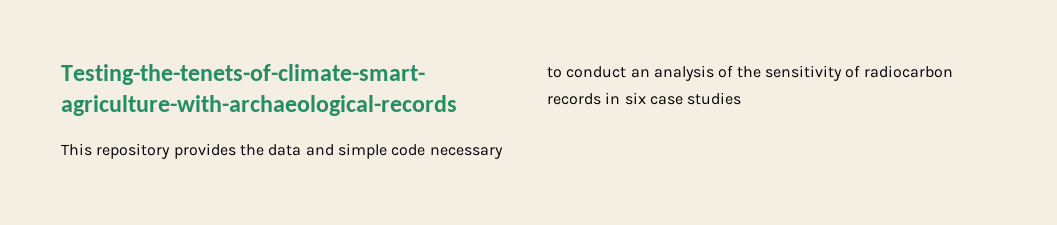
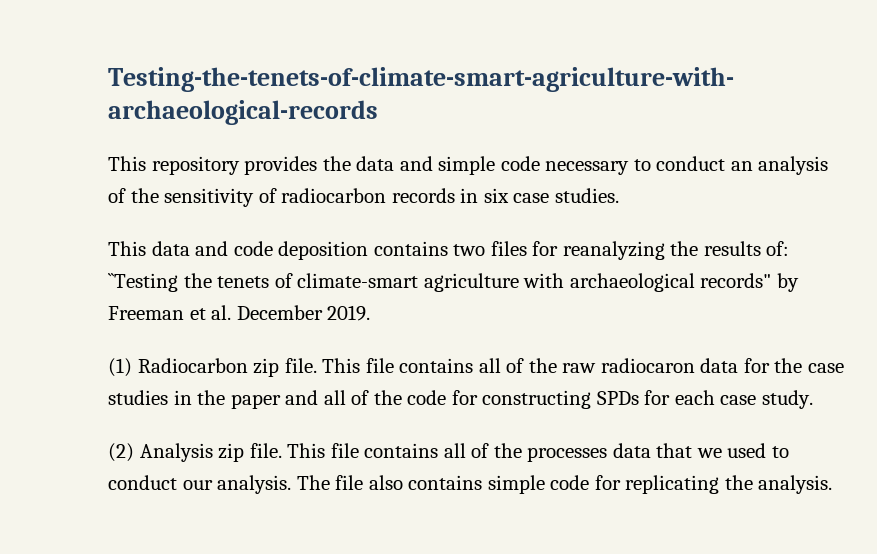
- This repository provides the data and simple code necessary to conduct an analysis of the sensitivity of radiocarbon records in six case studies
+ This repository provides the data and simple code necessary to conduct an analysis of the sensitivity of radiocarbon records in six case studies.
+ This data and code deposition contains two files for reanalyzing the results of: ``Testing the tenets of climate-smart agriculture with archaeological records" by Freeman et al. December 2019.
+ (1) Radiocarbon zip file. This file contains all of the raw radiocaron data for the case studies in the paper and all of the code for constructing SPDs for each case study.
+ (2) Analysis zip file. This file contains all of the processes data that we used to conduct our analysis. The file also contains simple code for replicating the analysis.

